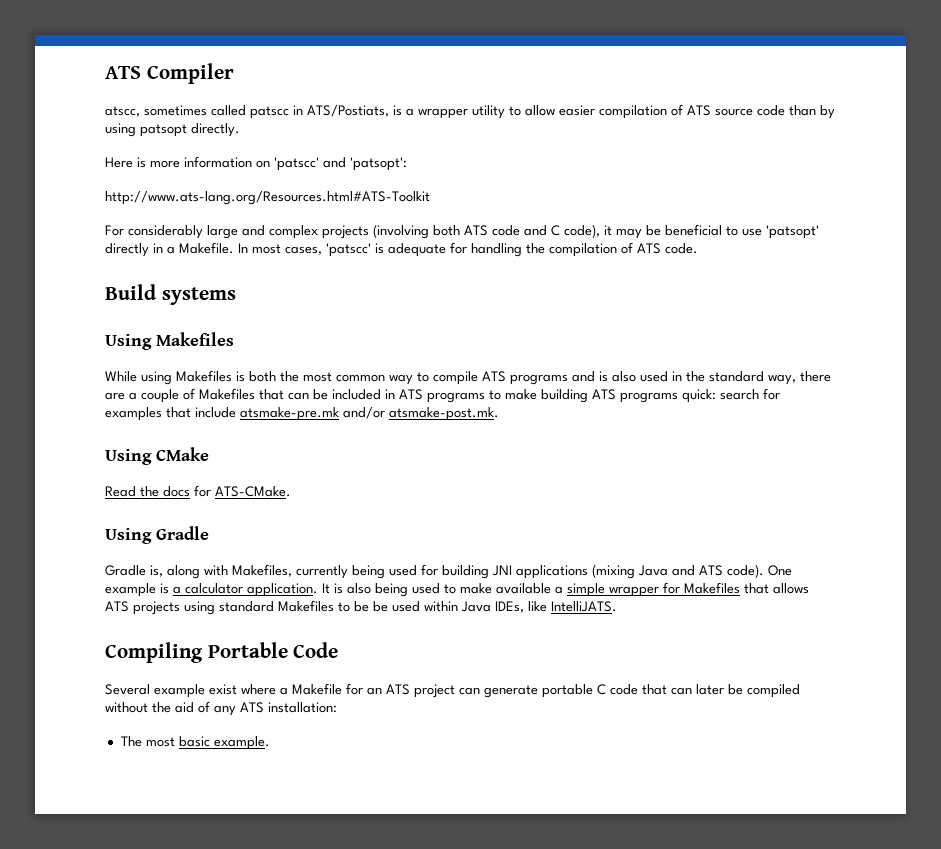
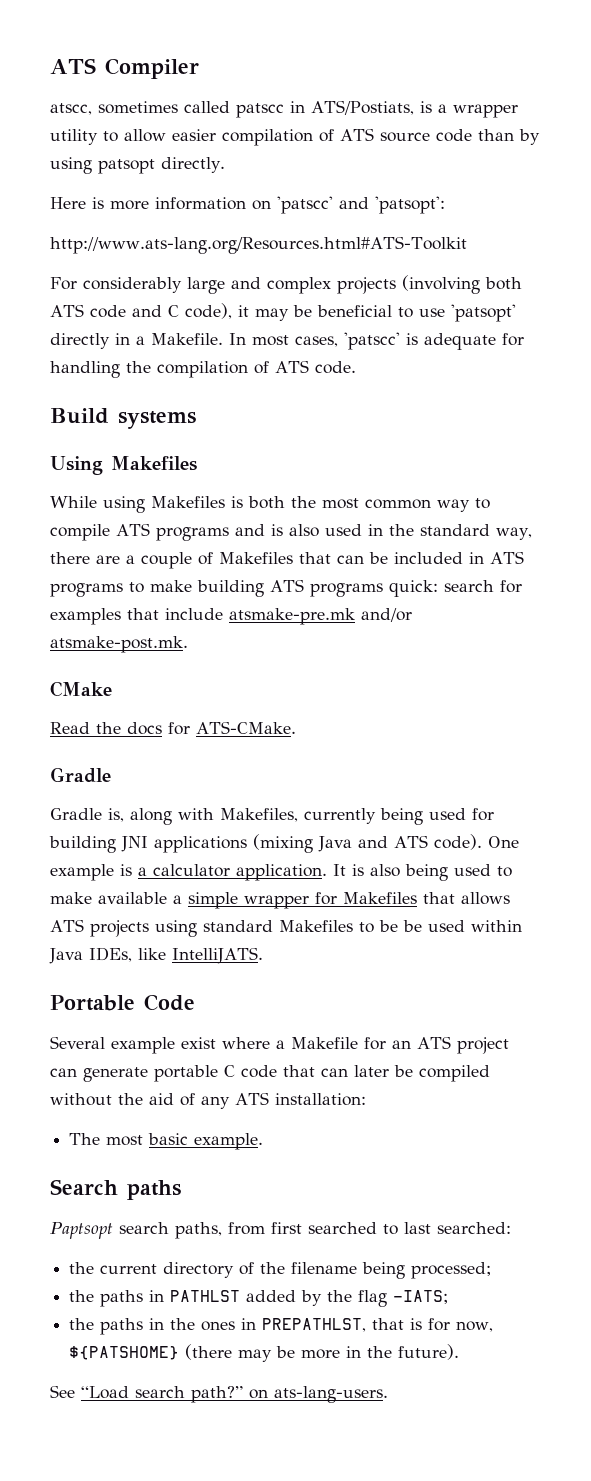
- Using CMake
+ CMake
  Read the docs for ATS-CMake.
- Using Gradle
+ Gradle
- Compiling Portable Code
+ Portable Code
+ Search paths
+ Paptsopt search paths, from first searched to last searched:
+ the current directory of the filename being processed;
+ the paths in PATHLST added by the flag -IATS;
+ the paths in the ones in PREPATHLST, that is for now, ${PATSHOME} (there may be more in the future).
+ See “Load search path?” on ats-lang-users.

